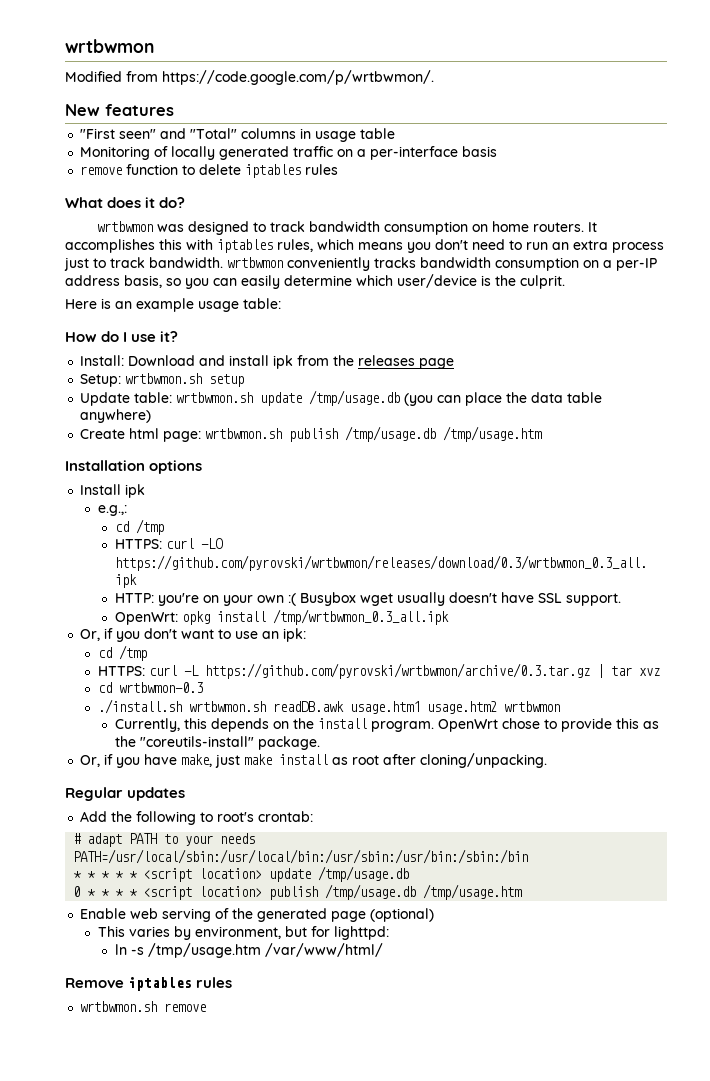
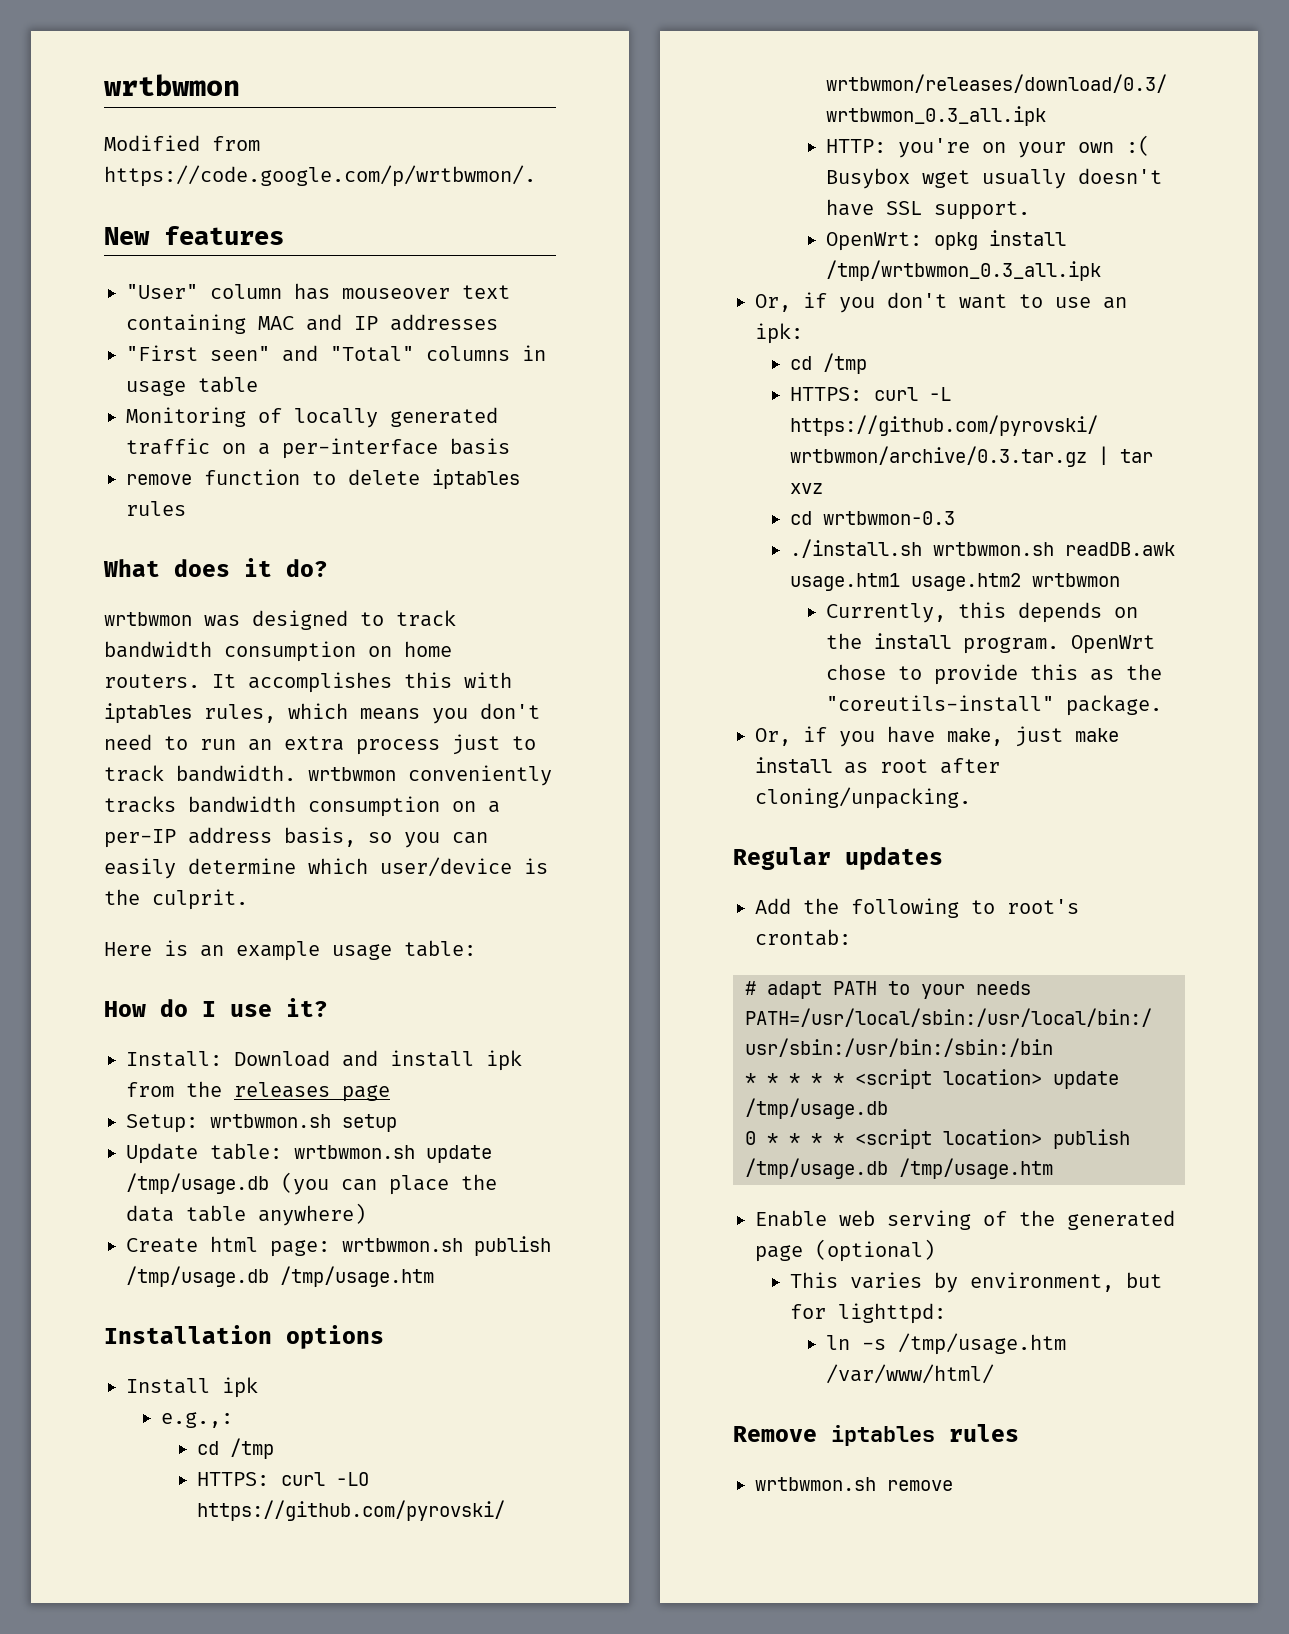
+ "User" column has mouseover text containing MAC and IP addresses

